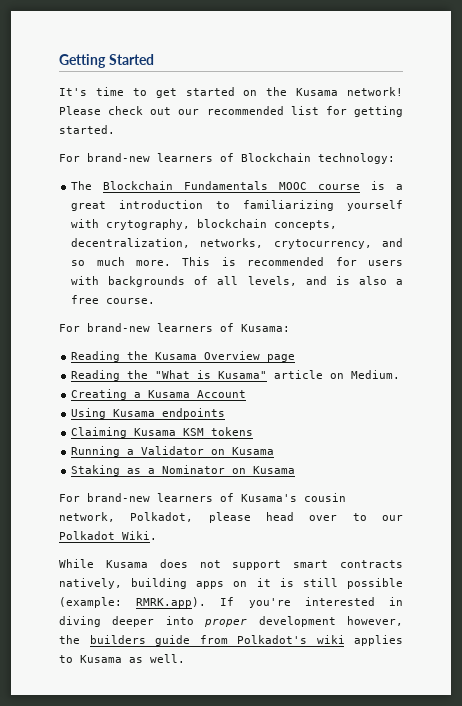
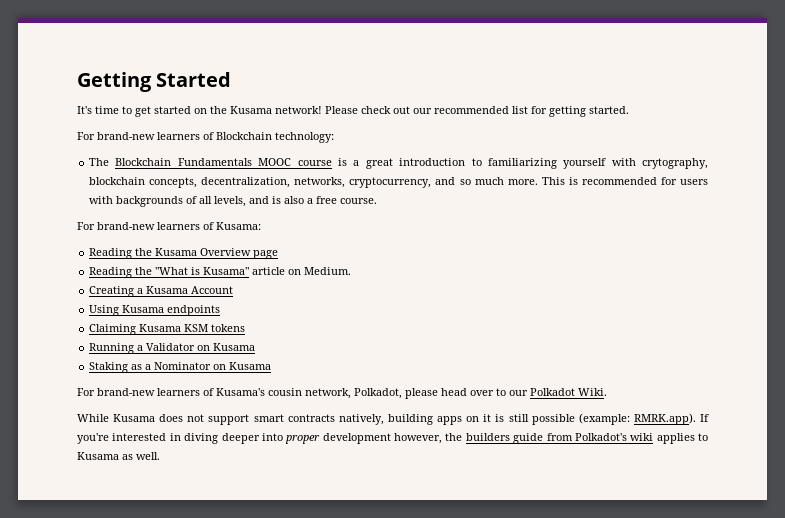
- The Blockchain Fundamentals MOOC course is a great introduction to familiarizing yourself with crytography, blockchain concepts, decentralization, networks, crytocurrency, and so much more.
+ The Blockchain Fundamentals MOOC course is a great introduction to familiarizing yourself with crytography, blockchain concepts, decentralization, networks, cryptocurrency, and so much more.

